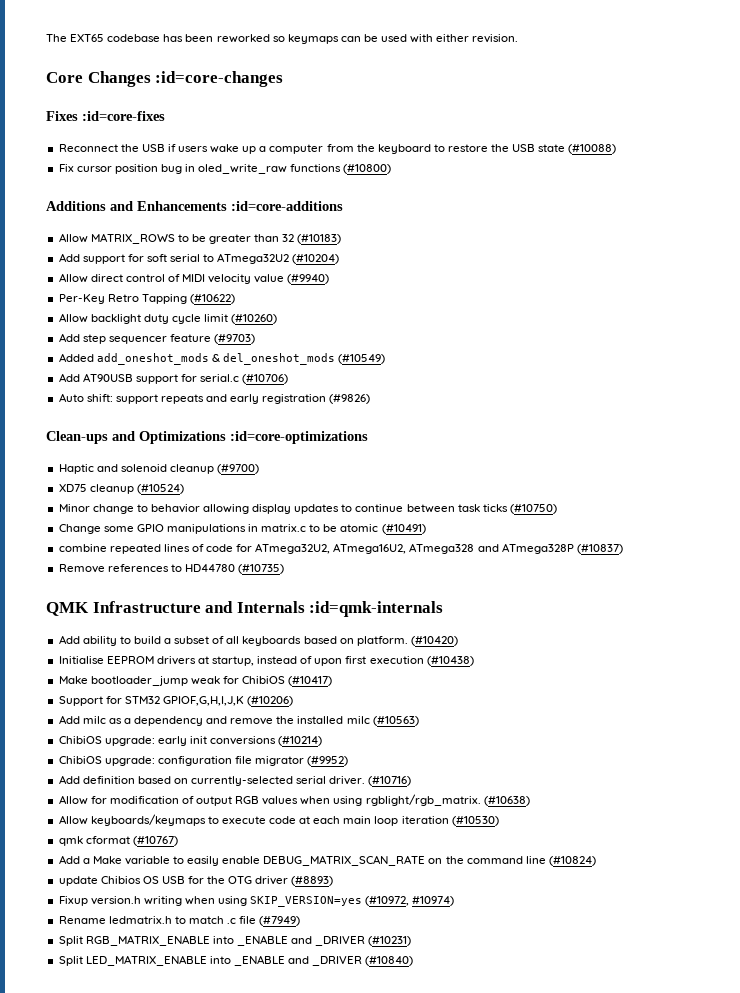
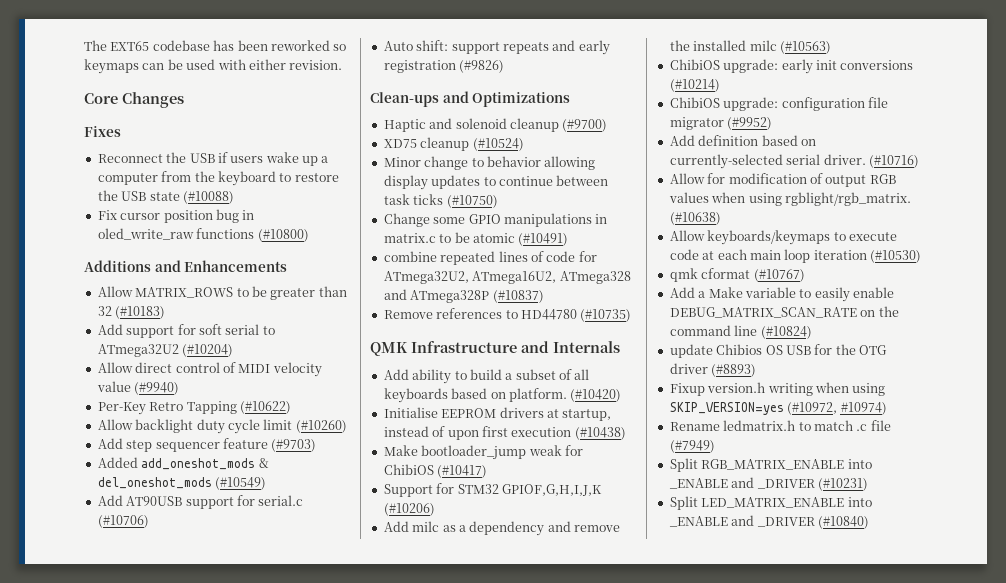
- Core Changes :id=core-changes
+ Core Changes
- Fixes :id=core-fixes
+ Fixes
- Additions and Enhancements :id=core-additions
+ Additions and Enhancements
- Clean-ups and Optimizations :id=core-optimizations
+ Clean-ups and Optimizations
- QMK Infrastructure and Internals :id=qmk-internals
+ QMK Infrastructure and Internals

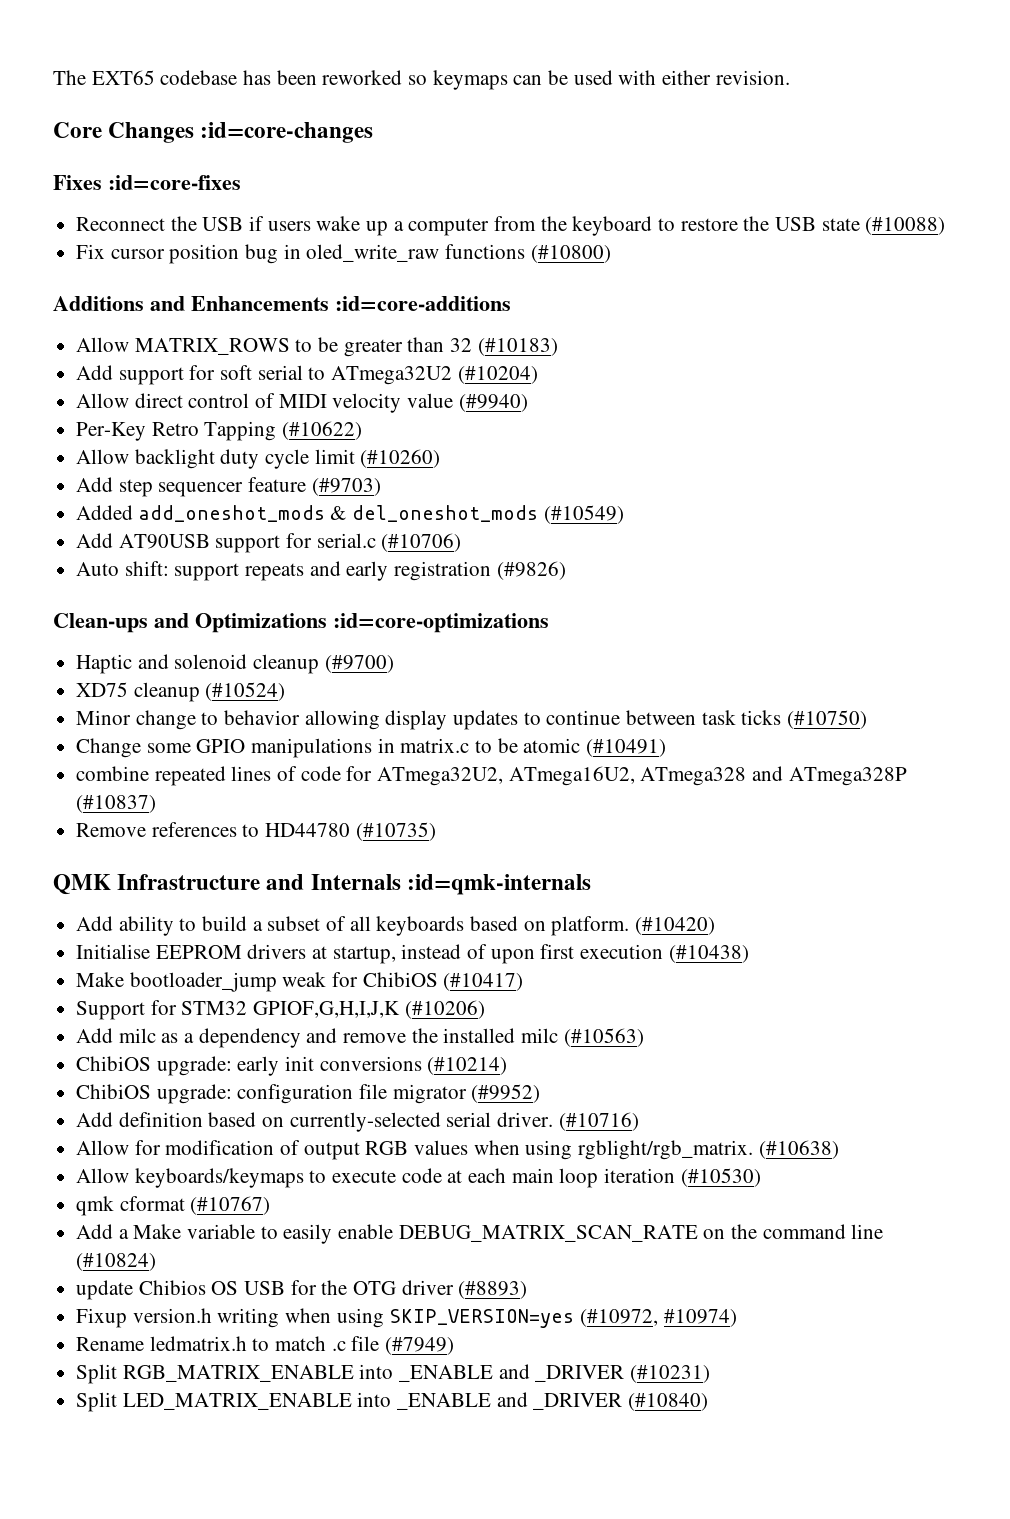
- Core Changes
+ Core Changes :id=core-changes
- Fixes
+ Fixes :id=core-fixes
- Additions and Enhancements
+ Additions and Enhancements :id=core-additions
- Clean-ups and Optimizations
+ Clean-ups and Optimizations :id=core-optimizations
- QMK Infrastructure and Internals
+ QMK Infrastructure and Internals :id=qmk-internals

